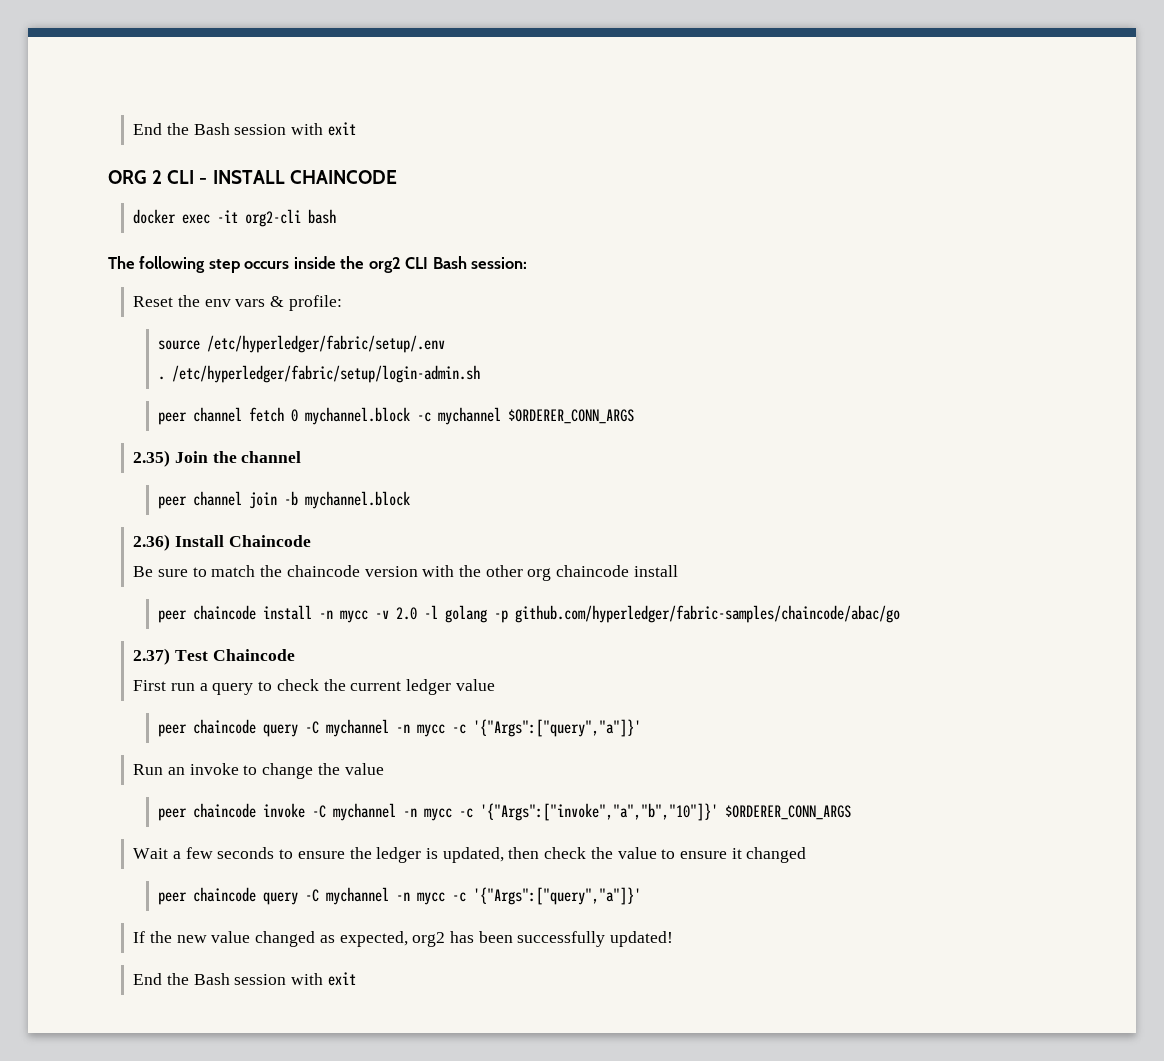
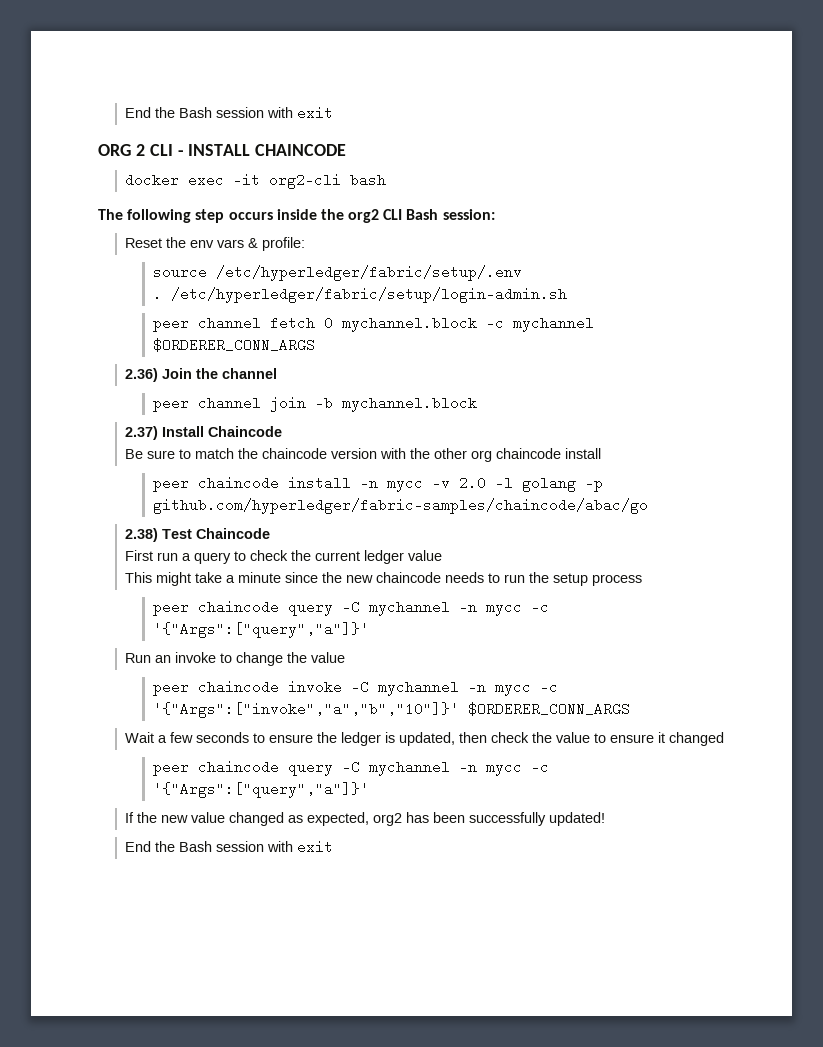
- 2.35) Join the channel
+ 2.36) Join the channel
- 2.36) Install Chaincode
+ 2.37) Install Chaincode
- 2.37) Test Chaincode
+ 2.38) Test Chaincode
+ This might take a minute since the new chaincode needs to run the setup process

